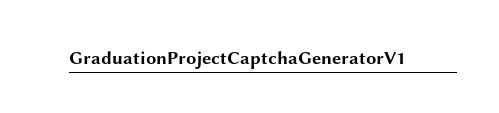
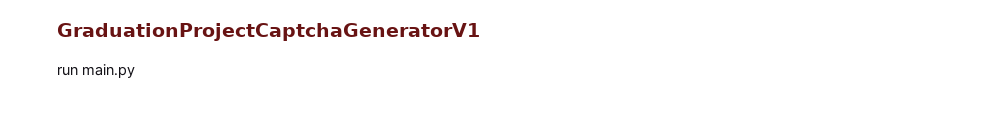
+ run main.py

